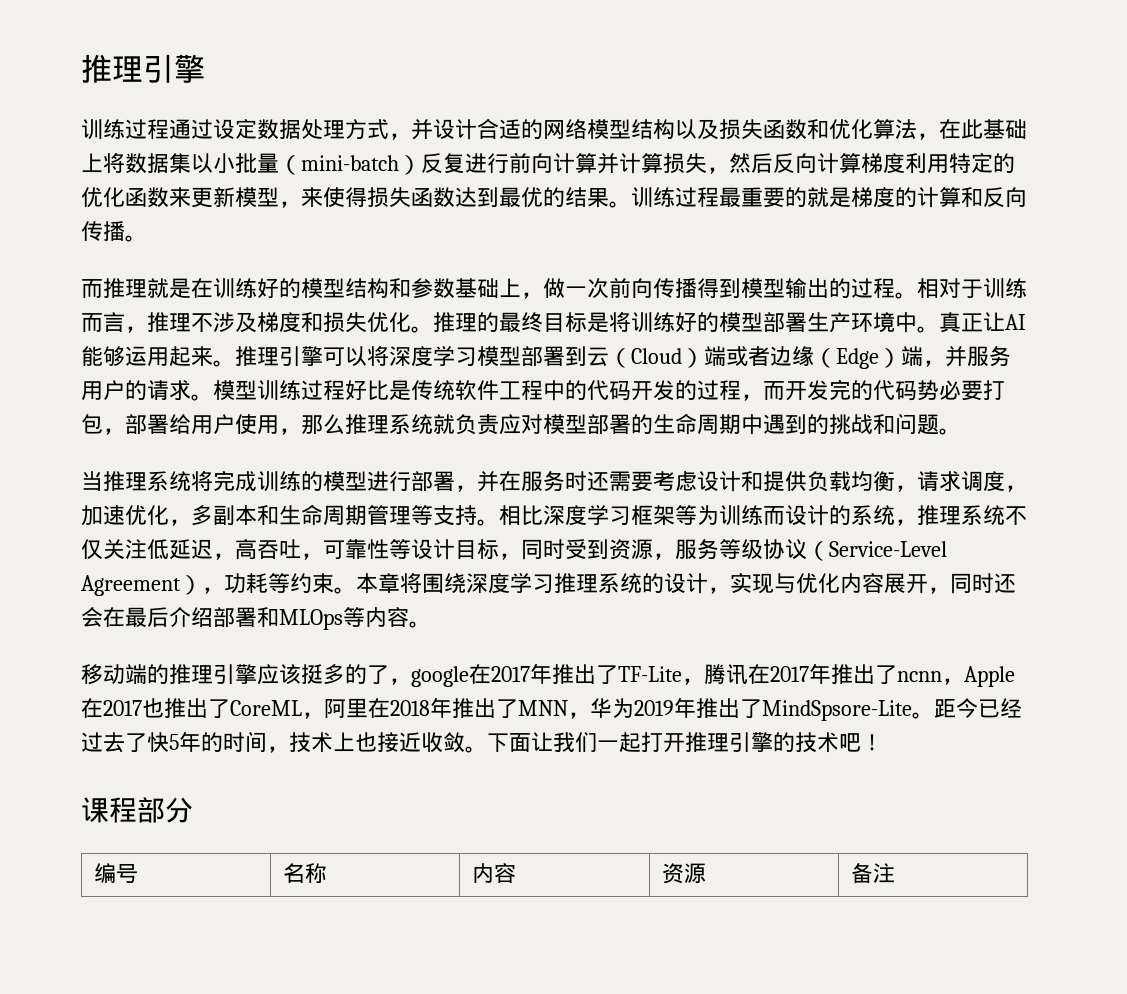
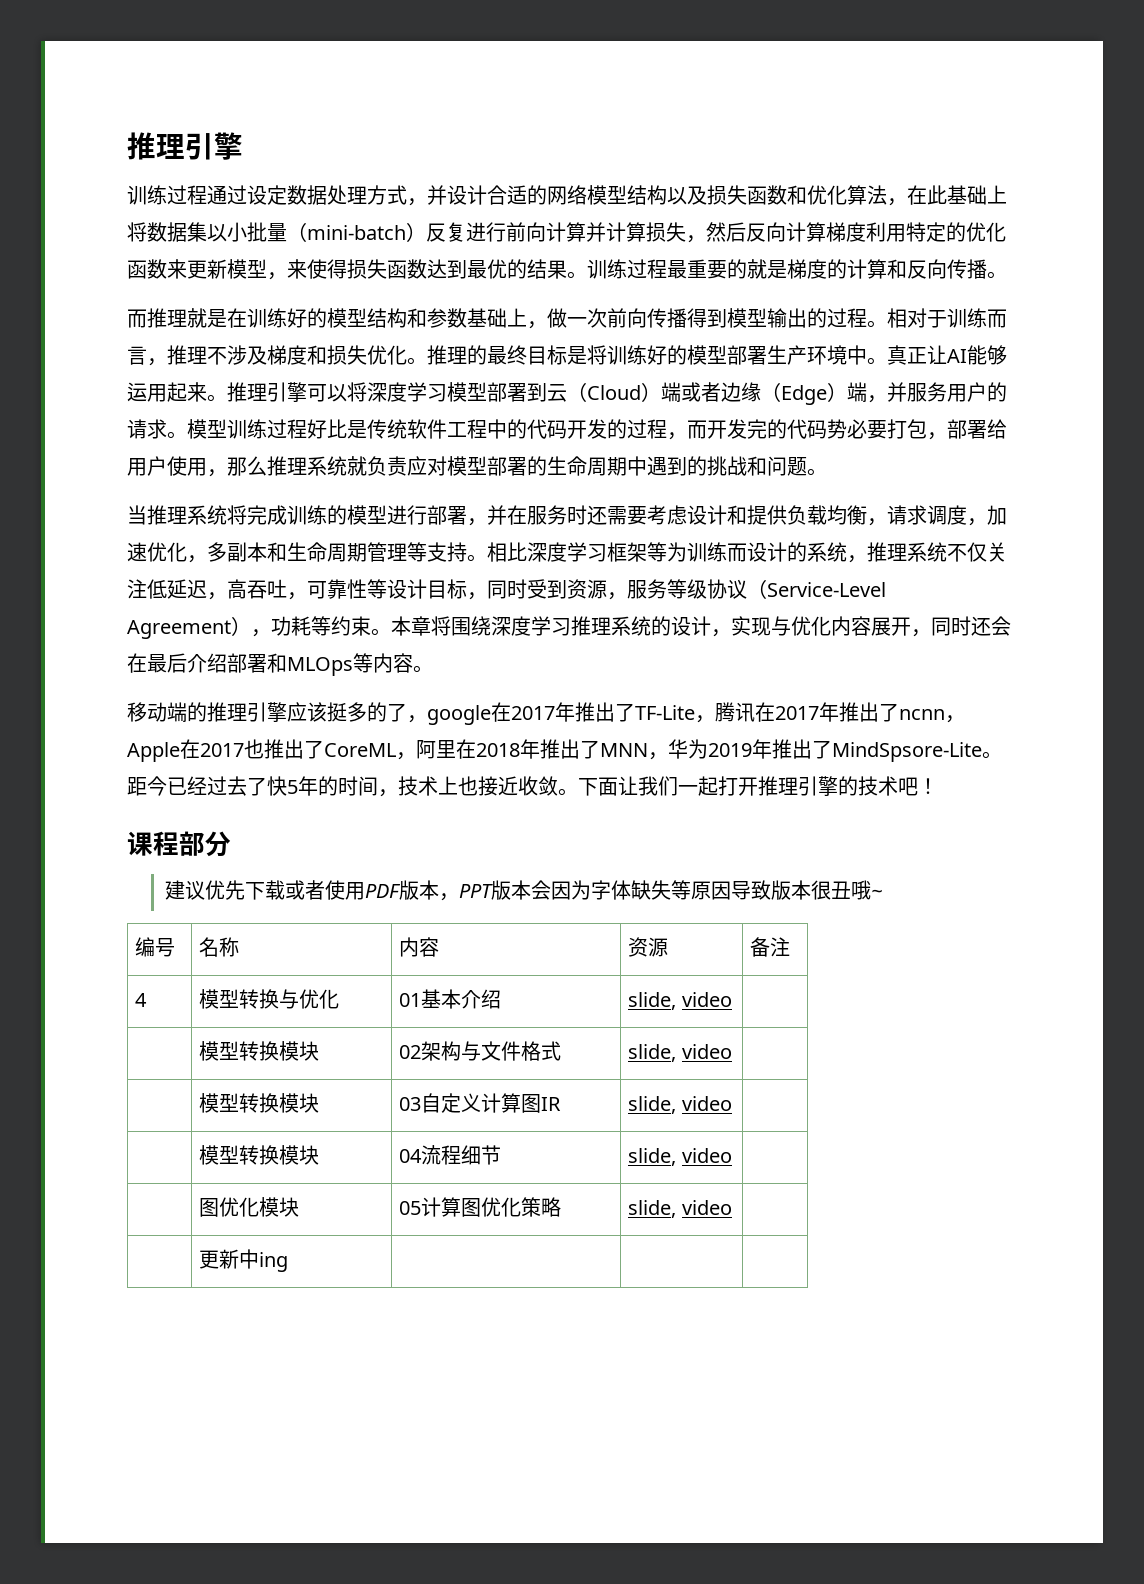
+ 建议优先下载或者使用PDF版本，PPT版本会因为字体缺失等原因导致版本很丑哦~
+ 4 | 模型转换与优化 | 01基本介绍 | slide, video |
+ | 模型转换模块 | 02架构与文件格式 | slide, video |
+ | 模型转换模块 | 03自定义计算图IR | slide, video |
+ | 模型转换模块 | 04流程细节 | slide, video |
+ | 图优化模块 | 05计算图优化策略 | slide, video |
+ | 更新中ing | | |

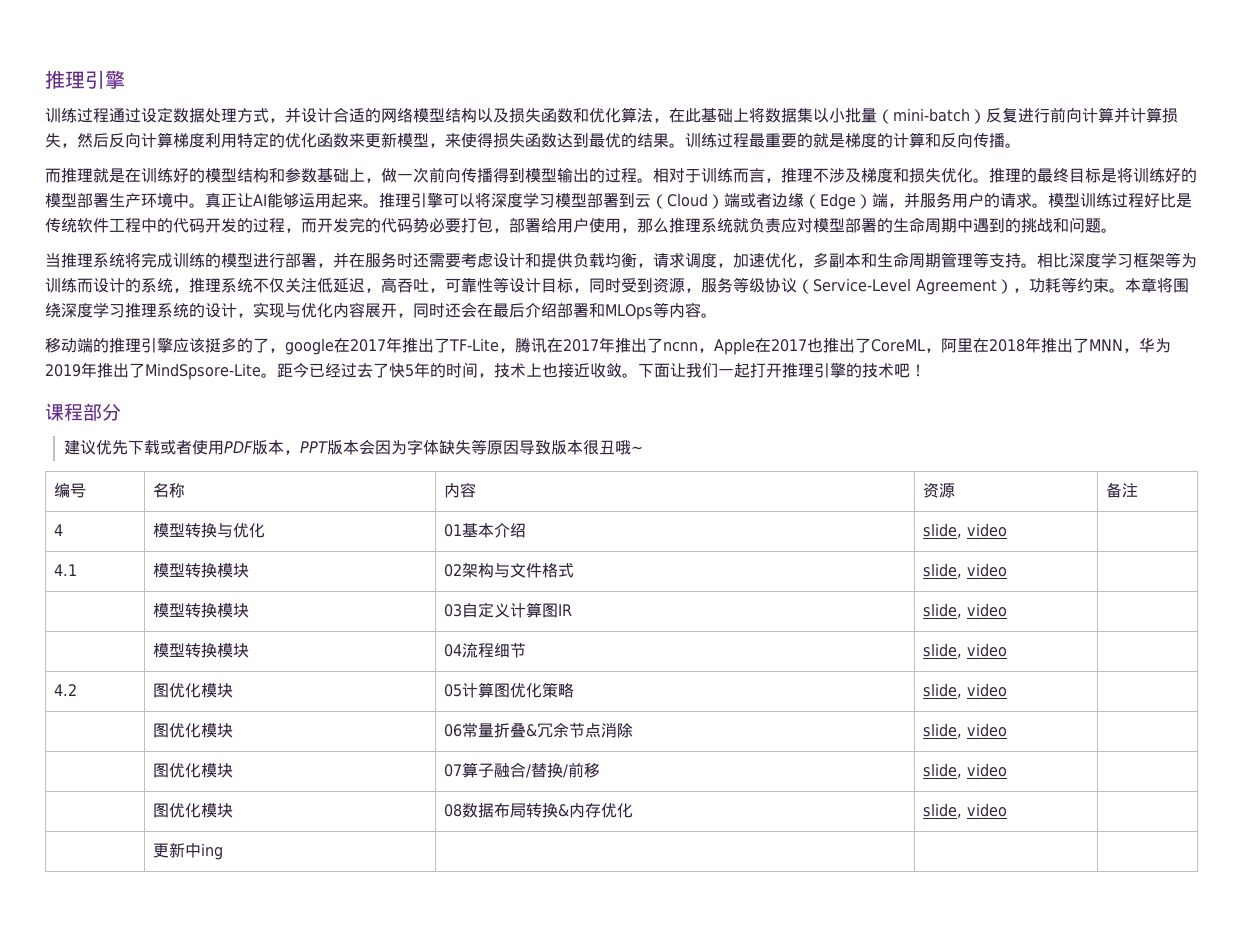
- | 模型转换模块 | 02架构与文件格式 | slide, video |
+ 4.1 | 模型转换模块 | 02架构与文件格式 | slide, video |
- | 图优化模块 | 05计算图优化策略 | slide, video |
+ 4.2 | 图优化模块 | 05计算图优化策略 | slide, video |
+ | 图优化模块 | 06常量折叠&冗余节点消除 | slide, video |
+ | 图优化模块 | 07算子融合/替换/前移 | slide, video |
+ | 图优化模块 | 08数据布局转换&内存优化 | slide, video |

